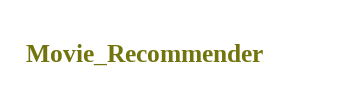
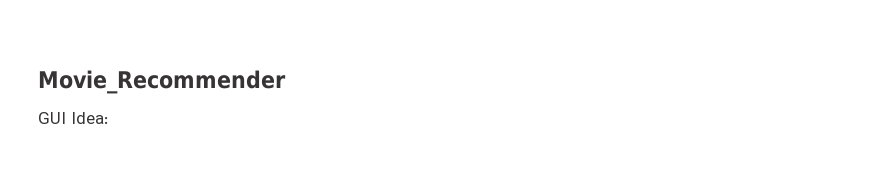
+ GUI Idea:

